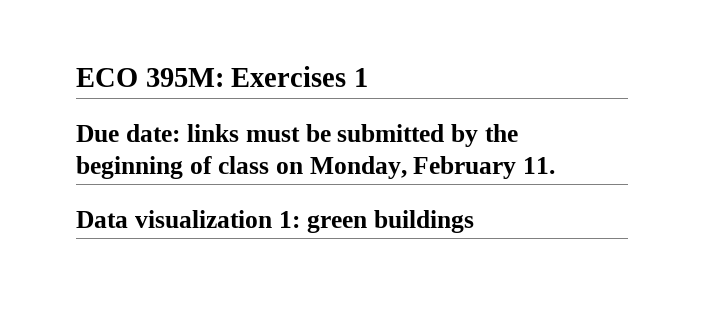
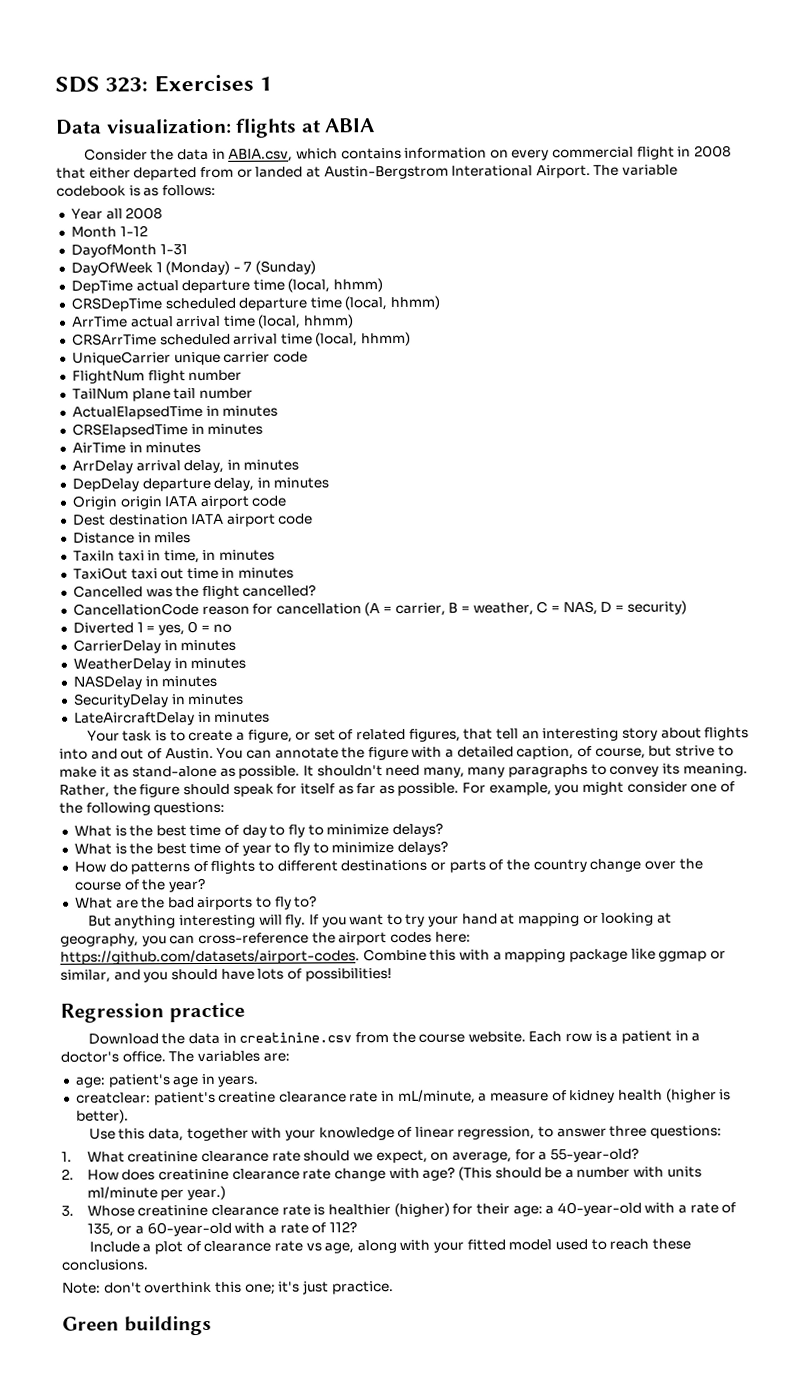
- ECO 395M: Exercises 1
+ SDS 323: Exercises 1
- Due date: links must be submitted by the beginning of class on Monday, February 11.
- Data visualization 1: green buildings
+ Data visualization: flights at ABIA
+ Consider the data in ABIA.csv, which contains information on every commercial flight in 2008 that either departed from or landed at Austin-Bergstrom Interational Airport. The variable codebook is as follows:
+ Year all 2008
+ Month 1-12
+ DayofMonth 1-31
+ DayOfWeek 1 (Monday) - 7 (Sunday)
+ DepTime actual departure time (local, hhmm)
+ CRSDepTime scheduled departure time (local, hhmm)
+ ArrTime actual arrival time (local, hhmm)
+ CRSArrTime scheduled arrival time (local, hhmm)
+ UniqueCarrier unique carrier code
+ FlightNum flight number
+ TailNum plane tail number
+ ActualElapsedTime in minutes
+ CRSElapsedTime in minutes
+ AirTime in minutes
+ ArrDelay arrival delay, in minutes
+ DepDelay departure delay, in minutes
+ Origin origin IATA airport code
+ Dest destination IATA airport code
+ Distance in miles
+ TaxiIn taxi in time, in minutes
+ TaxiOut taxi out time in minutes
+ Cancelled was the flight cancelled?
+ CancellationCode reason for cancellation (A = carrier, B = weather, C = NAS, D = security)
+ Diverted 1 = yes, 0 = no
+ CarrierDelay in minutes
+ WeatherDelay in minutes
+ NASDelay in minutes
+ SecurityDelay in minutes
+ LateAircraftDelay in minutes
+ Your task is to create a figure, or set of related figures, that tell an interesting story about flights into and out of Austin. You can annotate the figure with a detailed caption, of course, but strive to make it as stand-alone as possible. It shouldn't need many, many paragraphs to convey its meaning. Rather, the figure should speak for itself as far as possible. For example, you might consider one of the following questions:
+ What is the best time of day to fly to minimize delays?
+ What is the best time of year to fly to minimize delays?
+ How do patterns of flights to different destinations or parts of the country change over the course of the year?
+ What are the bad airports to fly to?
+ But anything interesting will fly. If you want to try your hand at mapping or looking at geography, you can cross-reference the airport codes here: https://github.com/datasets/airport-codes. Combine this with a mapping package like ggmap or similar, and you should have lots of possibilities!
+ Regression practice
+ Download the data in creatinine.csv from the course website. Each row is a patient in a doctor's office. The variables are:
+ age: patient's age in years.
+ creatclear: patient's creatine clearance rate in mL/minute, a measure of kidney health (higher is better).
+ Use this data, together with your knowledge of linear regression, to answer three questions:
+ 1. What creatinine clearance rate should we expect, on average, for a 55-year-old?
+ 2. How does creatinine clearance rate change with age? (This should be a number with units ml/minute per year.)
+ 3. Whose creatinine clearance rate is healthier (higher) for their age: a 40-year-old with a rate of 135, or a 60-year-old with a rate of 112?
+ Include a plot of clearance rate vs age, along with your fitted model used to reach these conclusions.
+ Note: don't overthink this one; it's just practice.
+ Green buildings

